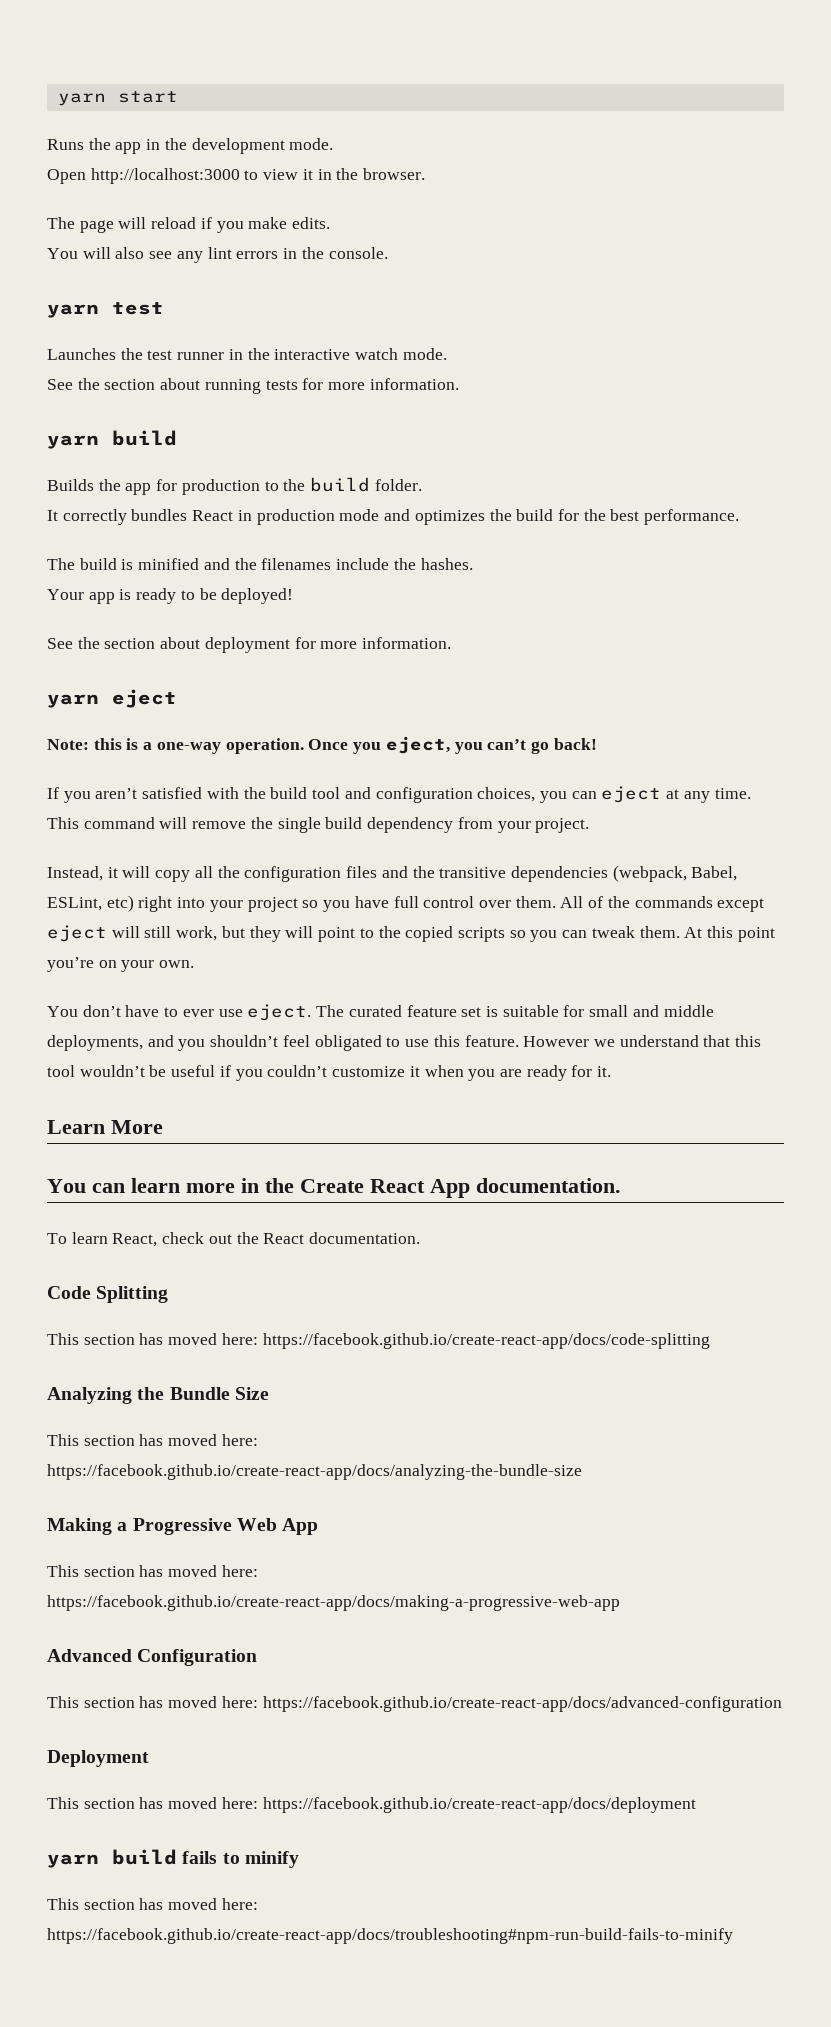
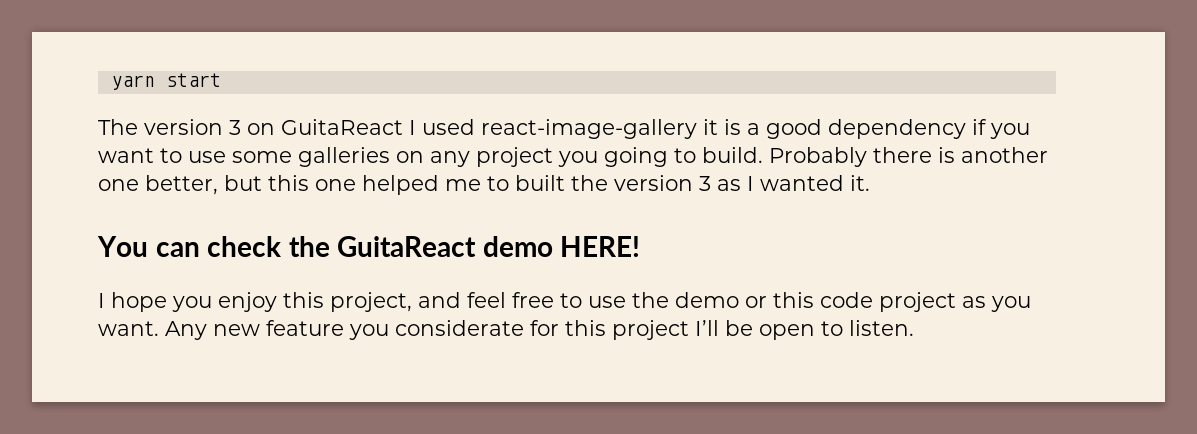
- Runs the app in the development mode.
- Open http://localhost:3000 to view it in the browser.
- The page will reload if you make edits.
- You will also see any lint errors in the console.
- yarn test
- Launches the test runner in the interactive watch mode.
- See the section about running tests for more information.
- yarn build
- Builds the app for production to the build folder.
- It correctly bundles React in production mode and optimizes the build for the best performance.
- The build is minified and the filenames include the hashes.
- Your app is ready to be deployed!
- See the section about deployment for more information.
- yarn eject
- Note: this is a one-way operation. Once you eject, you can’t go back!
- If you aren’t satisfied with the build tool and configuration choices, you can eject at any time. This command will remove the single build dependency from your project.
- Instead, it will copy all the configuration files and the transitive dependencies (webpack, Babel, ESLint, etc) right into your project so you have full control over them. All of the commands except eject will still work, but they will point to the copied scripts so you can tweak them. At this point you’re on your own.
- You don’t have to ever use eject. The curated feature set is suitable for small and middle deployments, and you shouldn’t feel obligated to use this feature. However we understand that this tool wouldn’t be useful if you couldn’t customize it when you are ready for it.
+ The version 3 on GuitaReact I used react-image-gallery it is a good dependency if you want to use some galleries on any project you going to build. Probably there is another one better, but this one helped me to built the version 3 as I wanted it.
- Learn More
- You can learn more in the Create React App documentation.
- To learn React, check out the React documentation.
- Code Splitting
- This section has moved here: https://facebook.github.io/create-react-app/docs/code-splitting
- Analyzing the Bundle Size
- This section has moved here: https://facebook.github.io/create-react-app/docs/analyzing-the-bundle-size
- Making a Progressive Web App
- This section has moved here: https://facebook.github.io/create-react-app/docs/making-a-progressive-web-app
- Advanced Configuration
- This section has moved here: https://facebook.github.io/create-react-app/docs/advanced-configuration
- Deployment
- This section has moved here: https://facebook.github.io/create-react-app/docs/deployment
- yarn build fails to minify
- This section has moved here: https://facebook.github.io/create-react-app/docs/troubleshooting#npm-run-build-fails-to-minify
+ You can check the GuitaReact demo HERE!
+ I hope you enjoy this project, and feel free to use the demo or this code project as you want. Any new feature you considerate for this project I’ll be open to listen.

